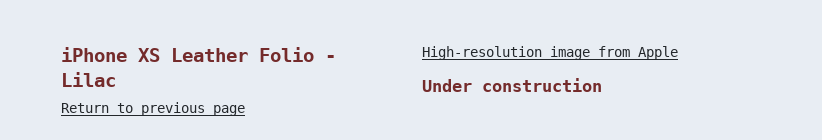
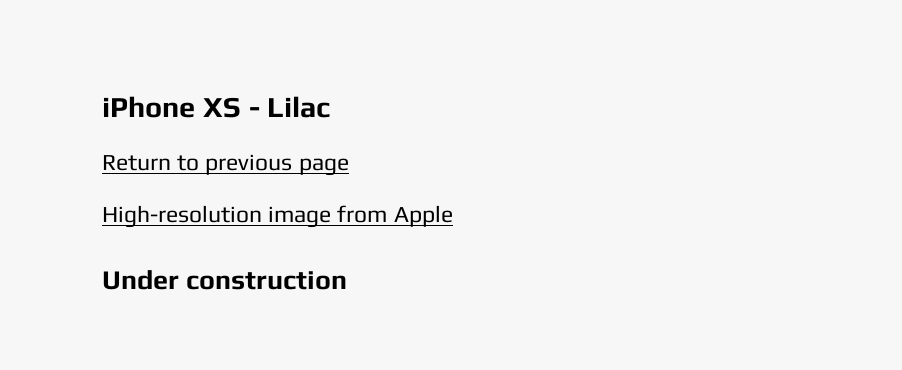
- iPhone XS Leather Folio - Lilac
+ iPhone XS - Lilac

